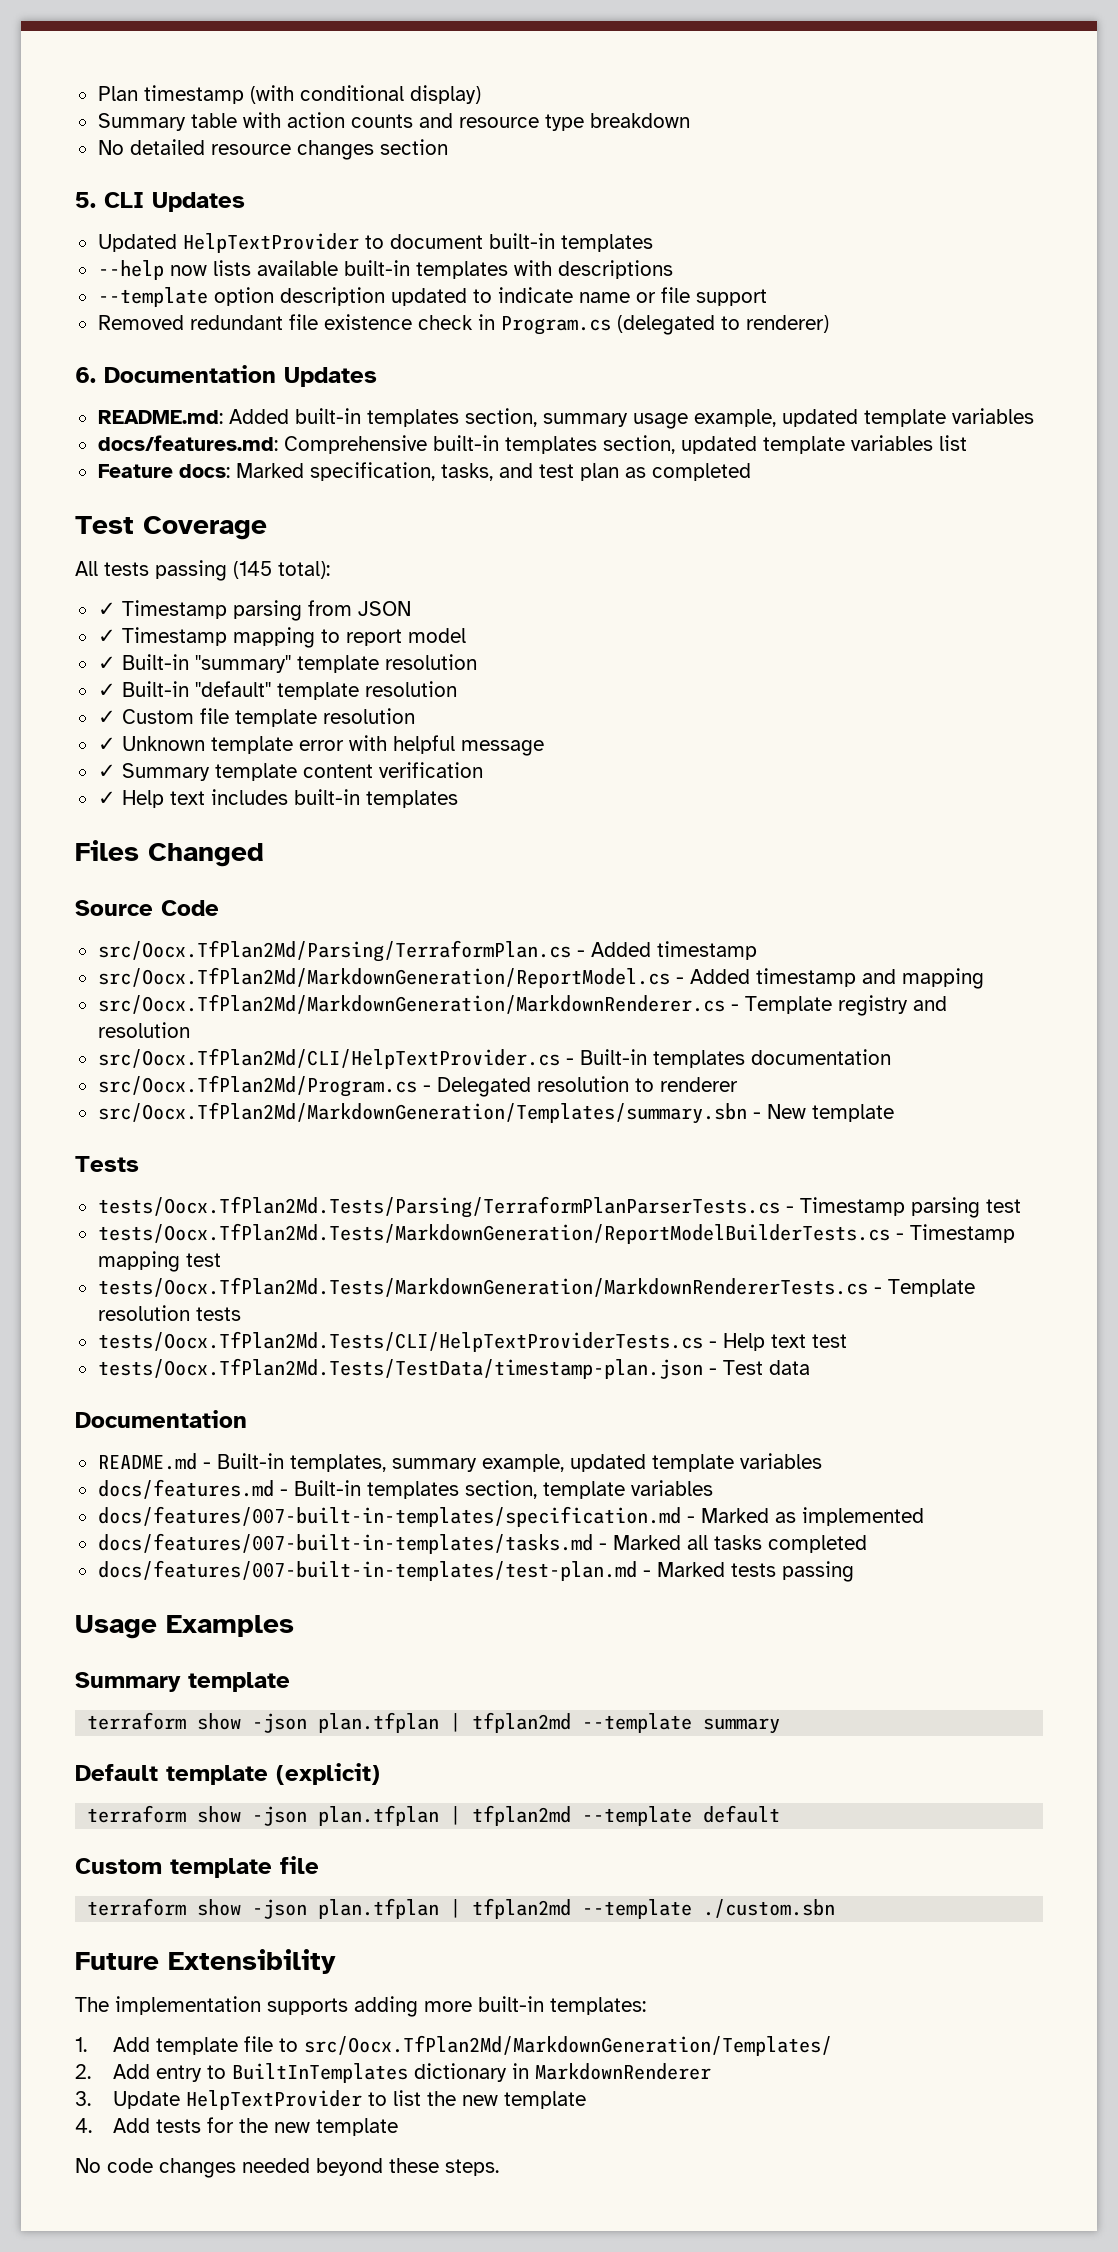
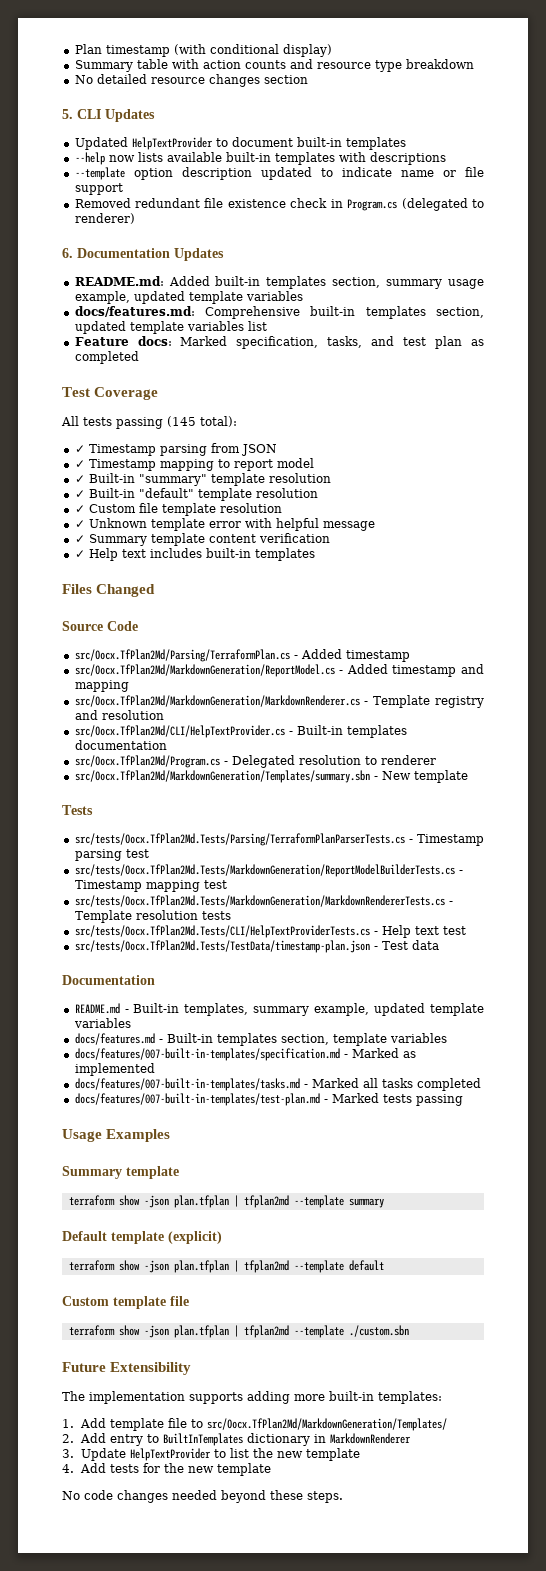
- tests/Oocx.TfPlan2Md.Tests/Parsing/TerraformPlanParserTests.cs - Timestamp parsing test
+ src/tests/Oocx.TfPlan2Md.Tests/Parsing/TerraformPlanParserTests.cs - Timestamp parsing test
- tests/Oocx.TfPlan2Md.Tests/MarkdownGeneration/ReportModelBuilderTests.cs - Timestamp mapping test
+ src/tests/Oocx.TfPlan2Md.Tests/MarkdownGeneration/ReportModelBuilderTests.cs - Timestamp mapping test
- tests/Oocx.TfPlan2Md.Tests/MarkdownGeneration/MarkdownRendererTests.cs - Template resolution tests
+ src/tests/Oocx.TfPlan2Md.Tests/MarkdownGeneration/MarkdownRendererTests.cs - Template resolution tests
- tests/Oocx.TfPlan2Md.Tests/CLI/HelpTextProviderTests.cs - Help text test
+ src/tests/Oocx.TfPlan2Md.Tests/CLI/HelpTextProviderTests.cs - Help text test
- tests/Oocx.TfPlan2Md.Tests/TestData/timestamp-plan.json - Test data
+ src/tests/Oocx.TfPlan2Md.Tests/TestData/timestamp-plan.json - Test data

